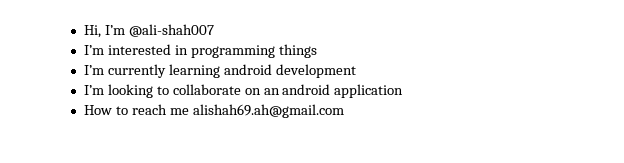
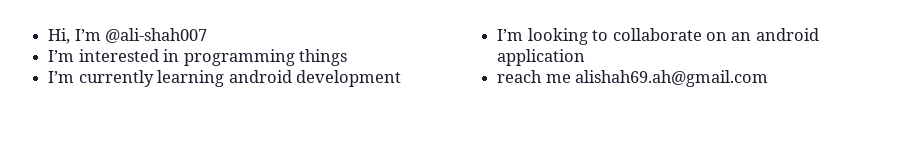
- How to reach me alishah69.ah@gmail.com
+ reach me alishah69.ah@gmail.com

